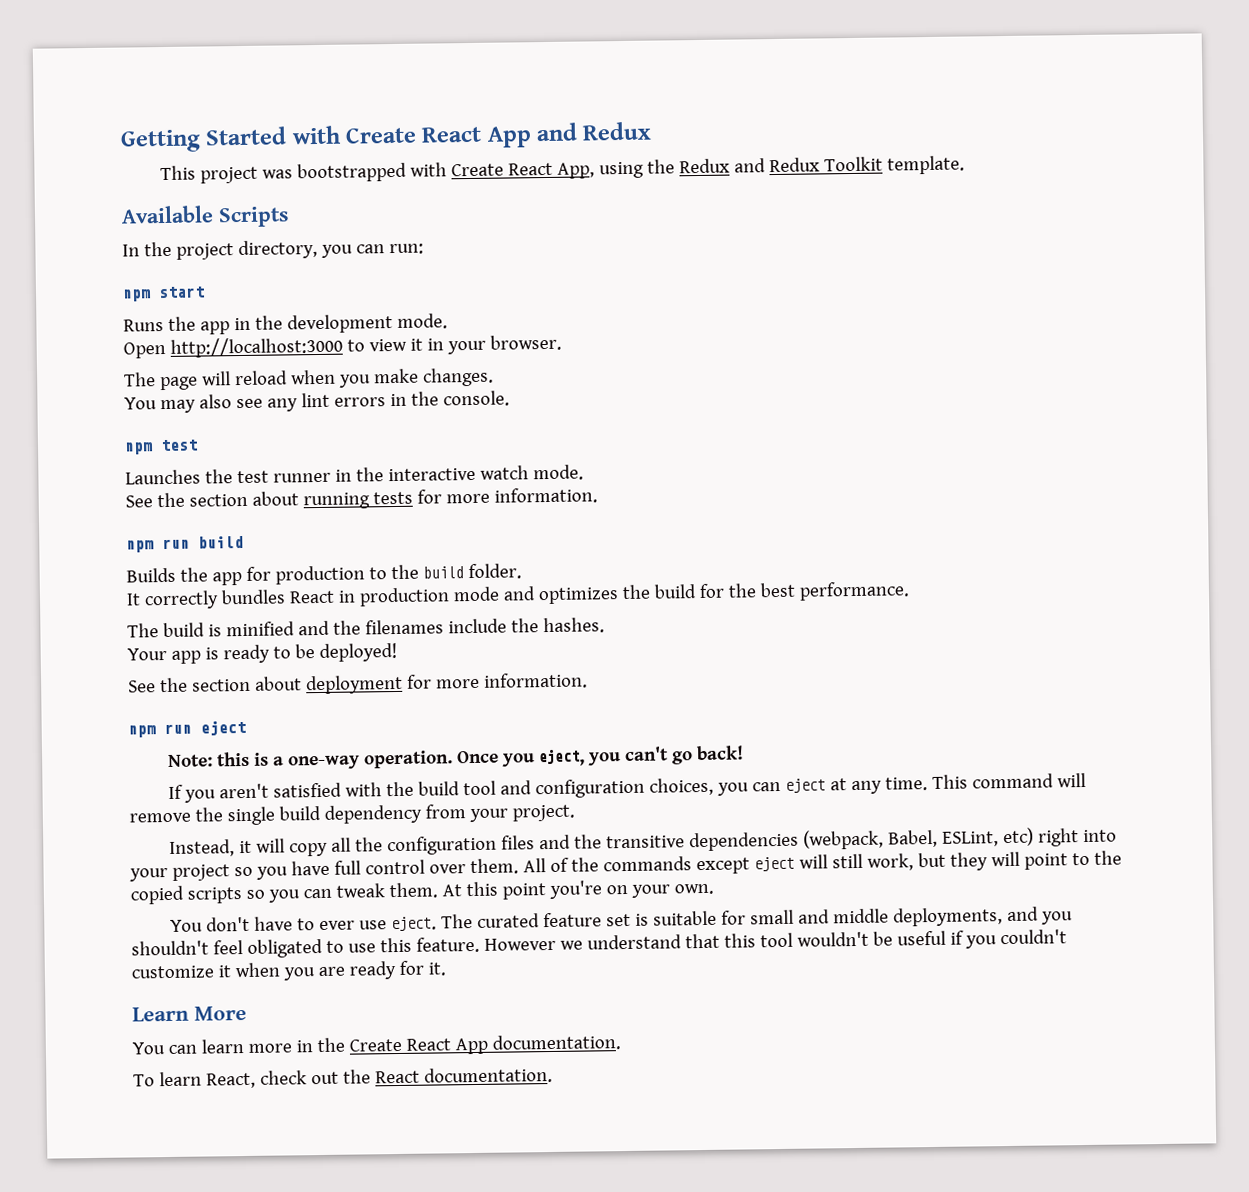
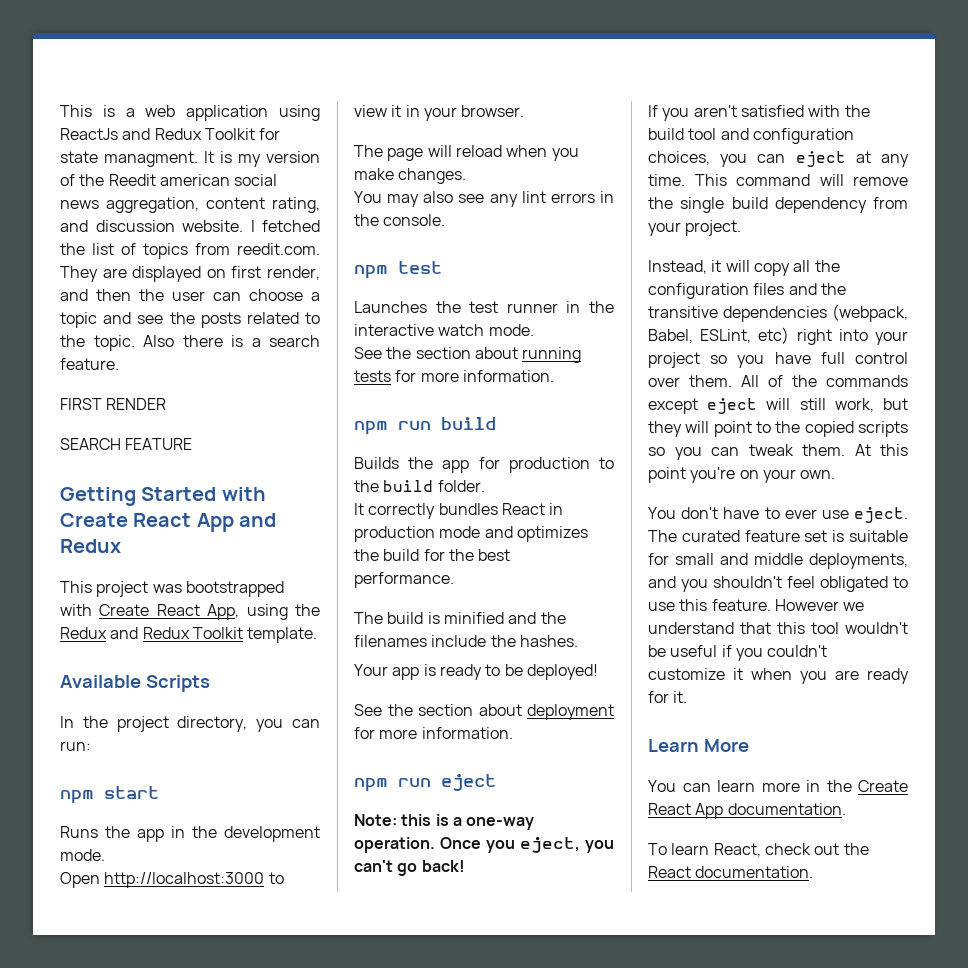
+ This is a web application using ReactJs and Redux Toolkit for state managment. It is my version of the Reedit american social news aggregation, content rating, and discussion website. I fetched the list of topics from reedit.com. They are displayed on first render, and then the user can choose a topic and see the posts related to the topic. Also there is a search feature.
+ FIRST RENDER
+ SEARCH FEATURE

